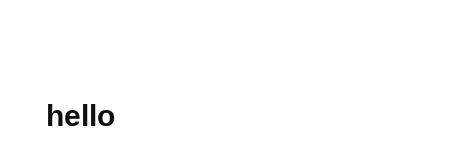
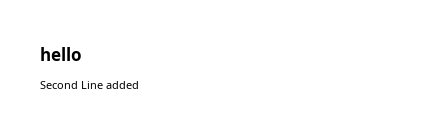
+ Second Line added

